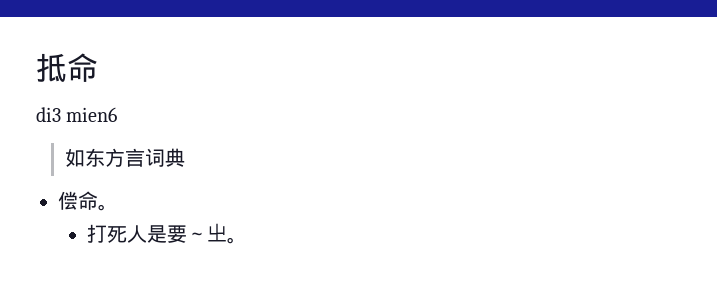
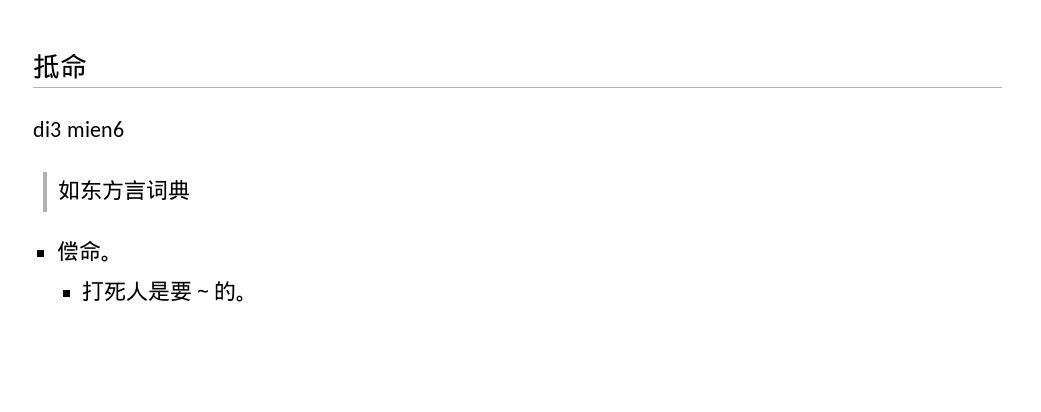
- 打死人是要～㞢。
+ 打死人是要～的。

